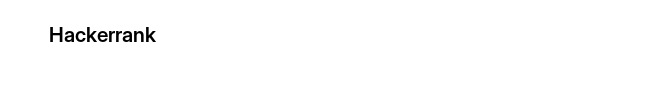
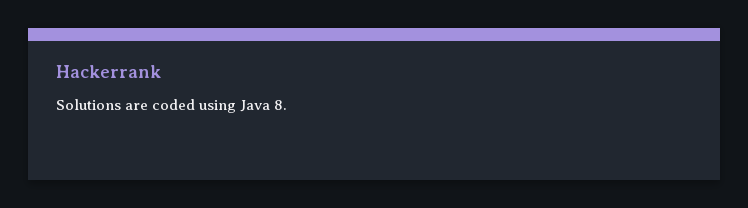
+ Solutions are coded using Java 8.

